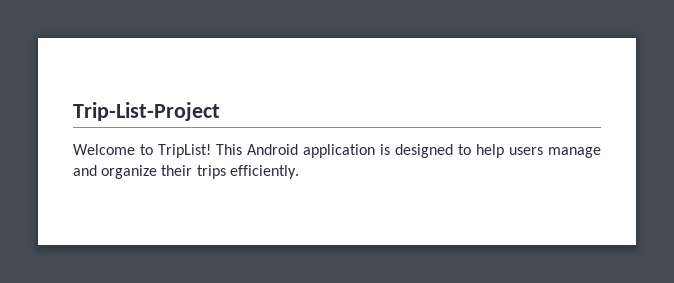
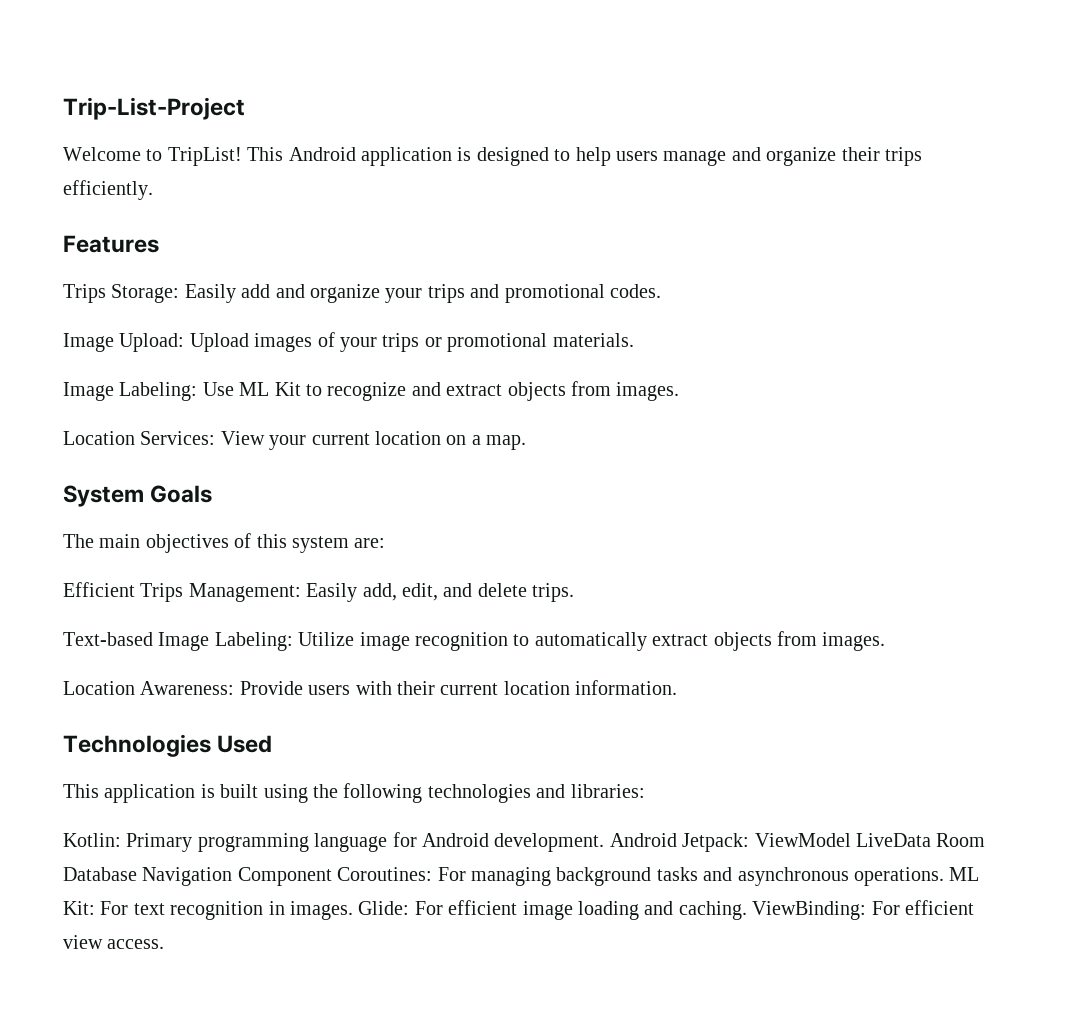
+ Features
+ Trips Storage: Easily add and organize your trips and promotional codes.
+ Image Upload: Upload images of your trips or promotional materials.
+ Image Labeling: Use ML Kit to recognize and extract objects from images.
+ Location Services: View your current location on a map.
+ System Goals
+ The main objectives of this system are:
+ Efficient Trips Management: Easily add, edit, and delete trips.
+ Text-based Image Labeling: Utilize image recognition to automatically extract objects from images.
+ Location Awareness: Provide users with their current location information.
+ Technologies Used
+ This application is built using the following technologies and libraries:
+ Kotlin: Primary programming language for Android development. Android Jetpack: ViewModel LiveData Room Database Navigation Component Coroutines: For managing background tasks and asynchronous operations. ML Kit: For text recognition in images. Glide: For efficient image loading and caching. ViewBinding: For efficient view access.

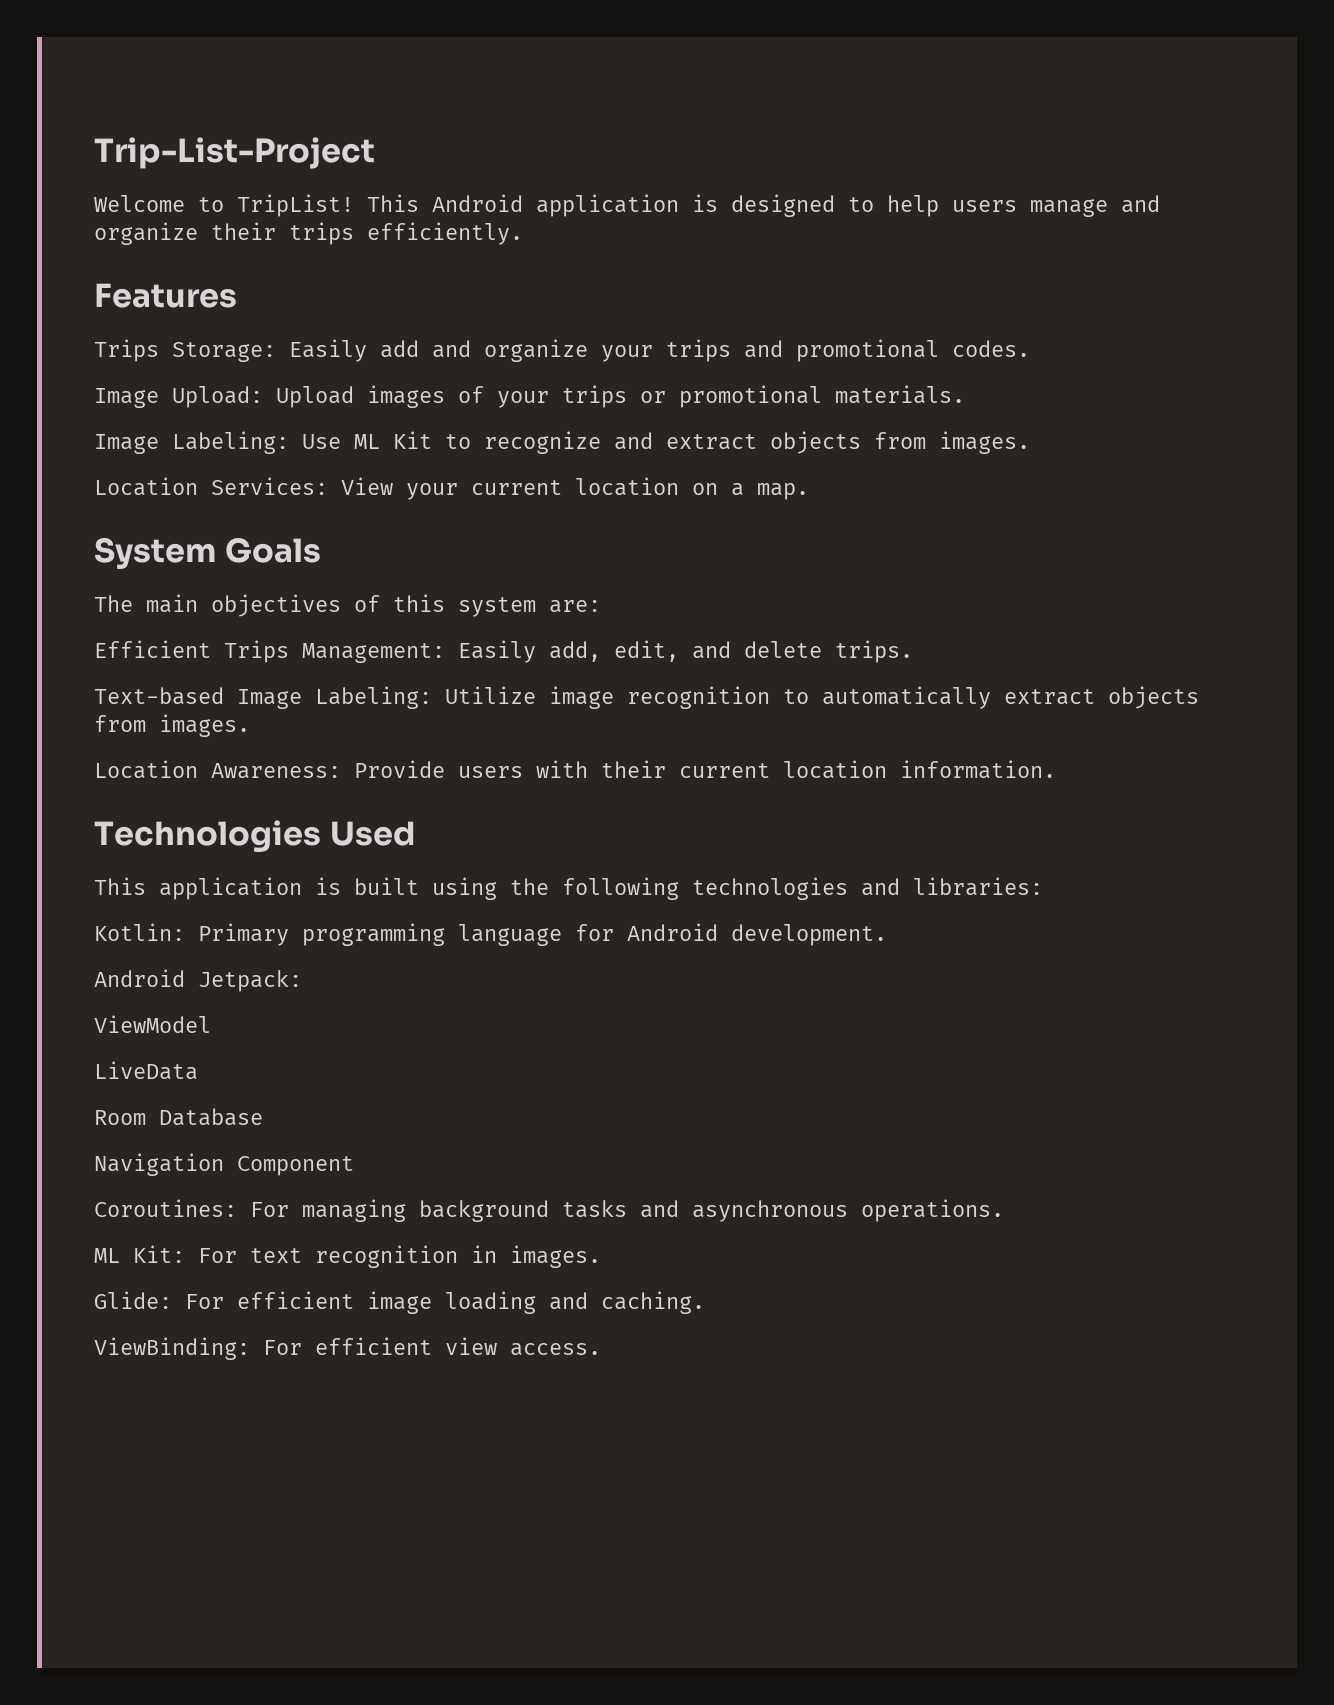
- Kotlin: Primary programming language for Android development. Android Jetpack: ViewModel LiveData Room Database Navigation Component Coroutines: For managing background tasks and asynchronous operations. ML Kit: For text recognition in images. Glide: For efficient image loading and caching. ViewBinding: For efficient view access.
+ Kotlin: Primary programming language for Android development.
+ Android Jetpack:
+ ViewModel
+ LiveData
+ Room Database
+ Navigation Component
+ Coroutines: For managing background tasks and asynchronous operations.
+ ML Kit: For text recognition in images.
+ Glide: For efficient image loading and caching.
+ ViewBinding: For efficient view access.

